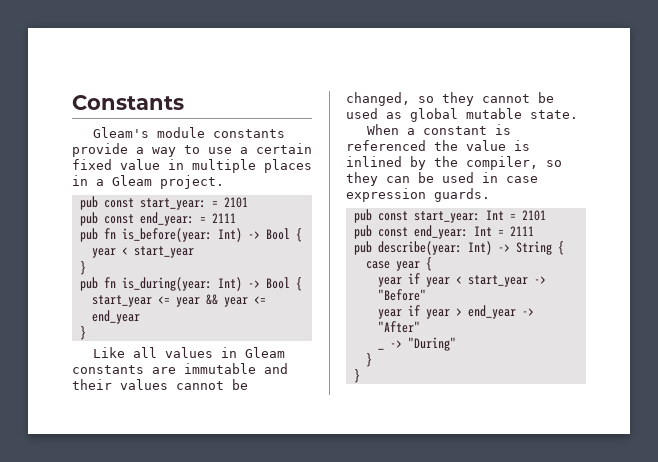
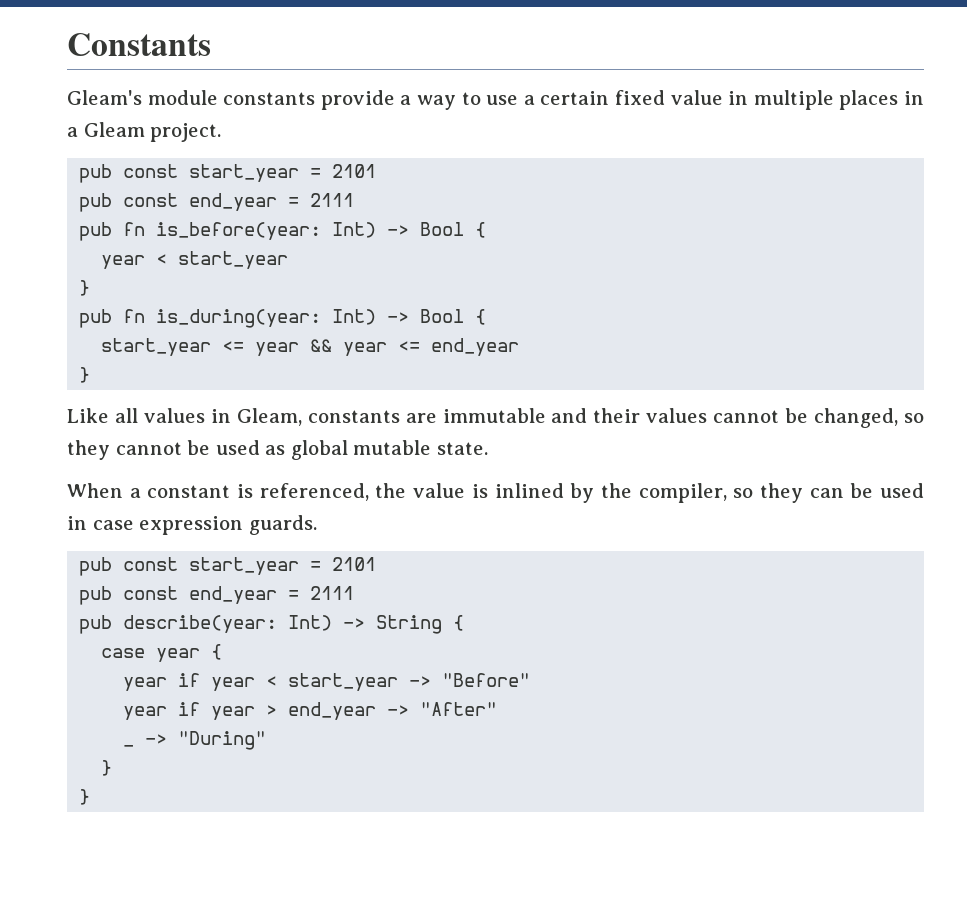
  Gleam's module constants provide a way to use a certain fixed value in multiple places in a Gleam project.
- pub const start_year: = 2101
- pub const end_year: = 2111
+ pub const start_year = 2101
+ pub const end_year = 2111
- Like all values in Gleam constants are immutable and their values cannot be changed, so they cannot be used as global mutable state.
+ Like all values in Gleam, constants are immutable and their values cannot be changed, so they cannot be used as global mutable state.
- When a constant is referenced the value is inlined by the compiler, so they can be used in case expression guards.
- pub const start_year: Int = 2101
- pub const end_year: Int = 2111
+ When a constant is referenced, the value is inlined by the compiler, so they can be used in case expression guards.
+ pub const start_year = 2101
+ pub const end_year = 2111

